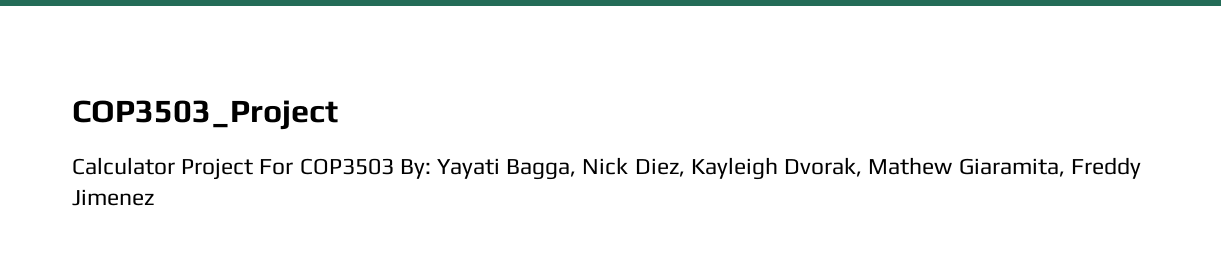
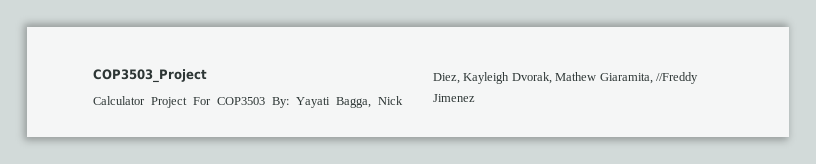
- Calculator Project For COP3503 By: Yayati Bagga, Nick Diez, Kayleigh Dvorak, Mathew Giaramita, Freddy Jimenez
+ Calculator Project For COP3503 By: Yayati Bagga, Nick Diez, Kayleigh Dvorak, Mathew Giaramita, //Freddy Jimenez

